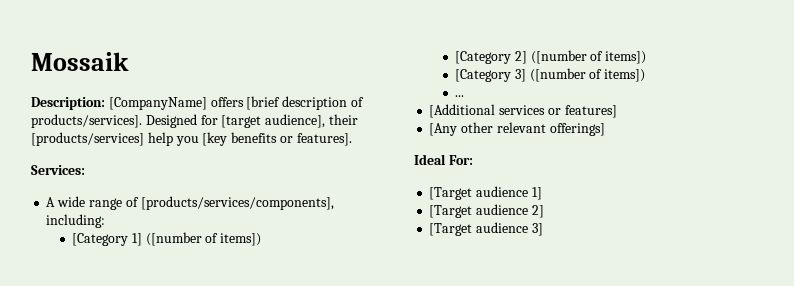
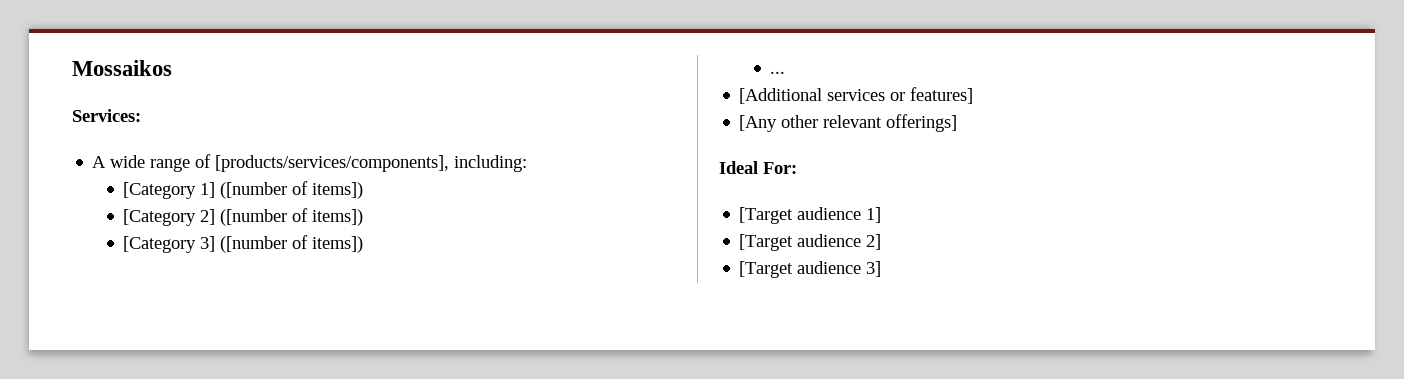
- Mossaik
- Description: [CompanyName] offers [brief description of products/services]. Designed for [target audience], their [products/services] help you [key benefits or features].
+ Mossaikos

